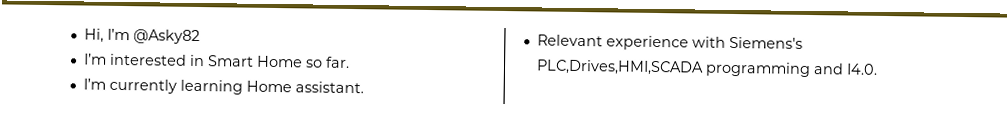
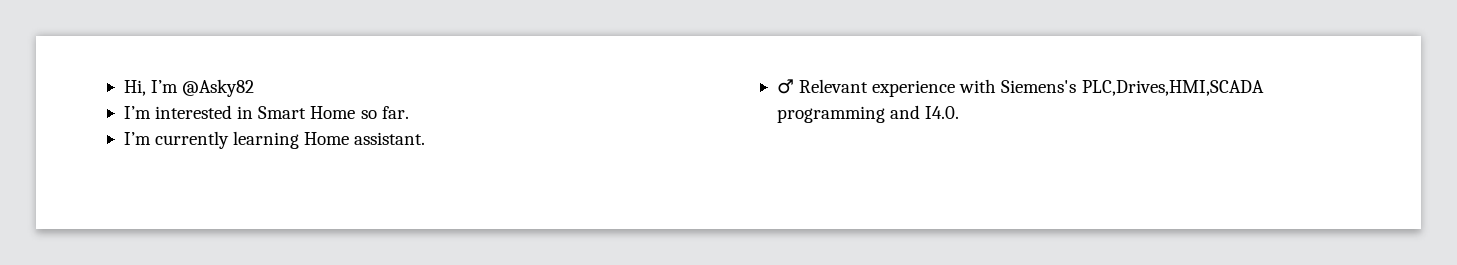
- Relevant experience with Siemens's PLC,Drives,HMI,SCADA programming and I4.0.
+ ♂ Relevant experience with Siemens's PLC,Drives,HMI,SCADA programming and I4.0.

